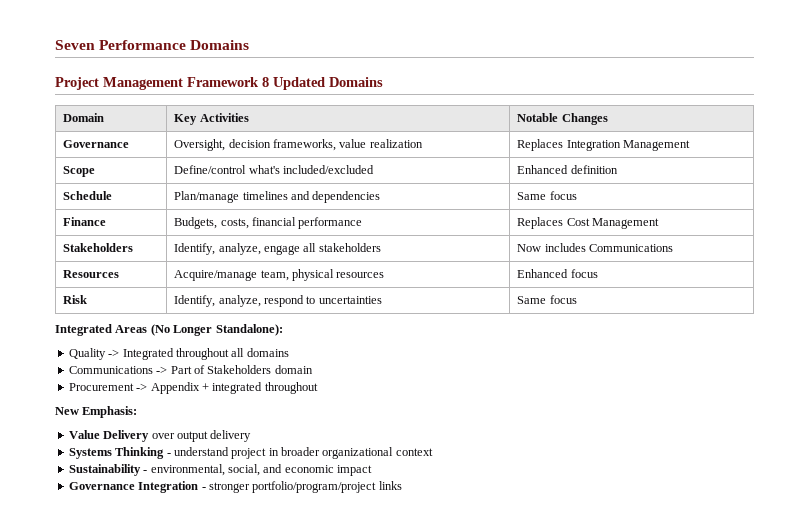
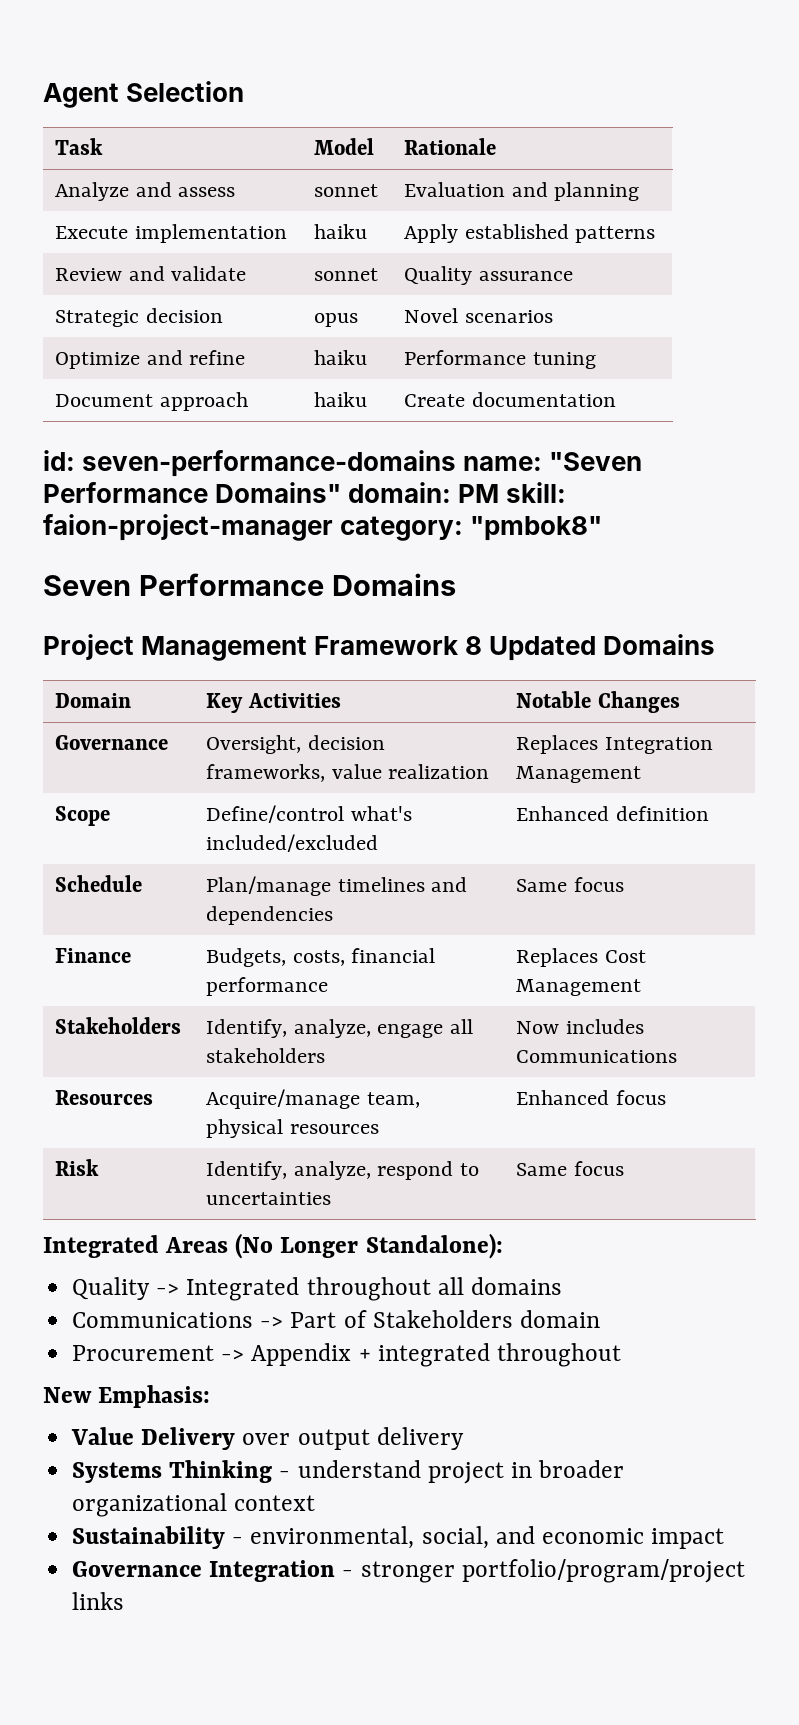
+ Agent Selection
+ Task | Model | Rationale
+ Analyze and assess | sonnet | Evaluation and planning
+ Execute implementation | haiku | Apply established patterns
+ Review and validate | sonnet | Quality assurance
+ Strategic decision | opus | Novel scenarios
+ Optimize and refine | haiku | Performance tuning
+ Document approach | haiku | Create documentation
+ id: seven-performance-domains name: "Seven Performance Domains" domain: PM skill: faion-project-manager category: "pmbok8"

